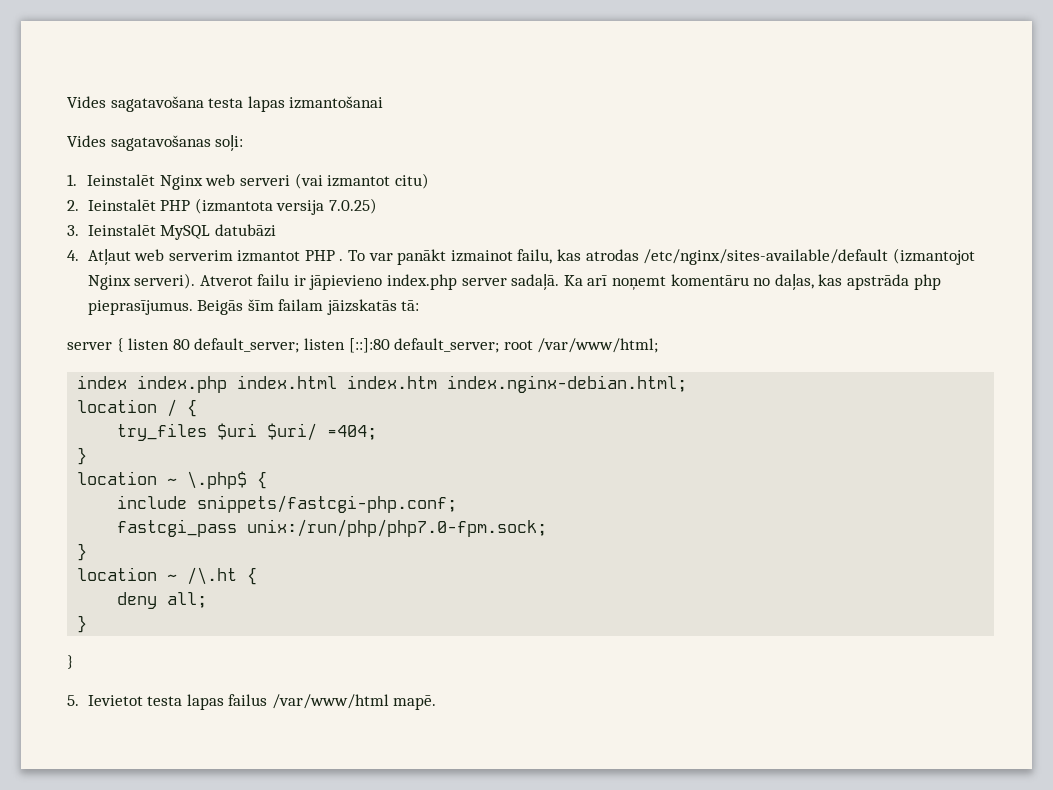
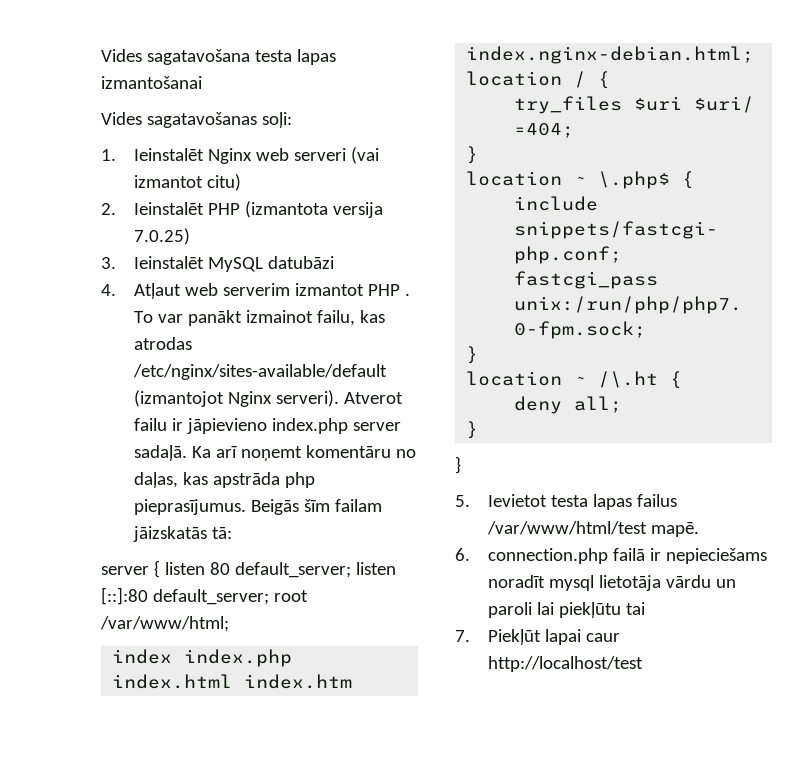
- 5. Ievietot testa lapas failus /var/www/html mapē.
+ 5. Ievietot testa lapas failus /var/www/html/test mapē.
+ 6. connection.php failā ir nepieciešams noradīt mysql lietotāja vārdu un paroli lai piekļūtu tai
+ 7. Piekļūt lapai caur http://localhost/test

